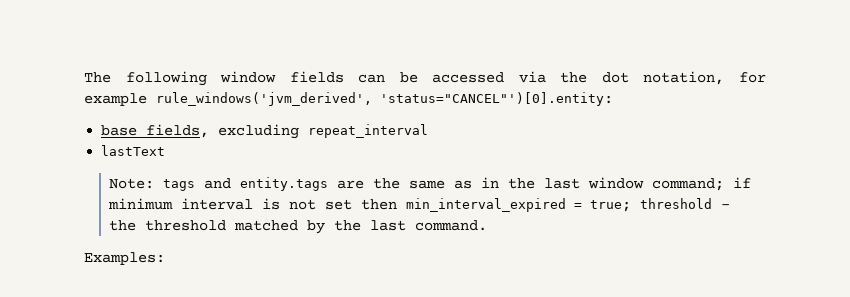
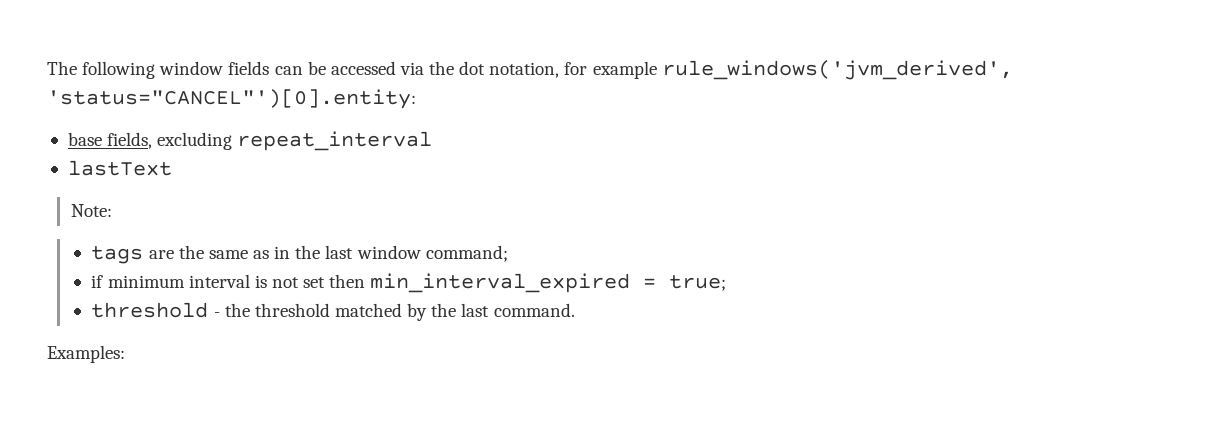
- Note: tags and entity.tags are the same as in the last window command; if minimum interval is not set then min_interval_expired = true; threshold - the threshold matched by the last command.
+ Note:
+ tags are the same as in the last window command;
+ if minimum interval is not set then min_interval_expired = true;
+ threshold - the threshold matched by the last command.

